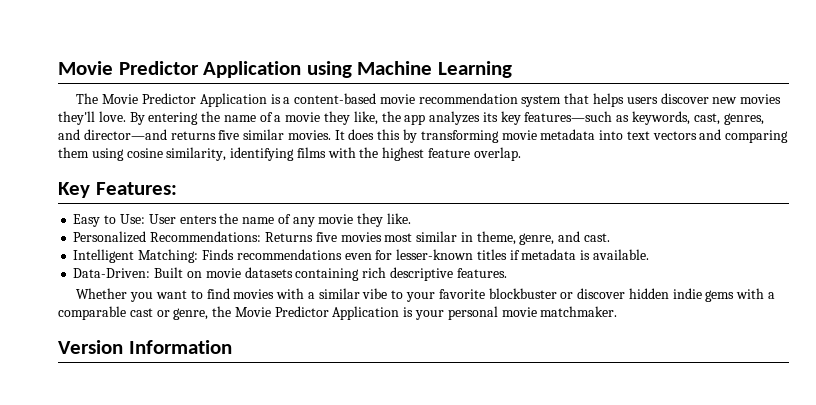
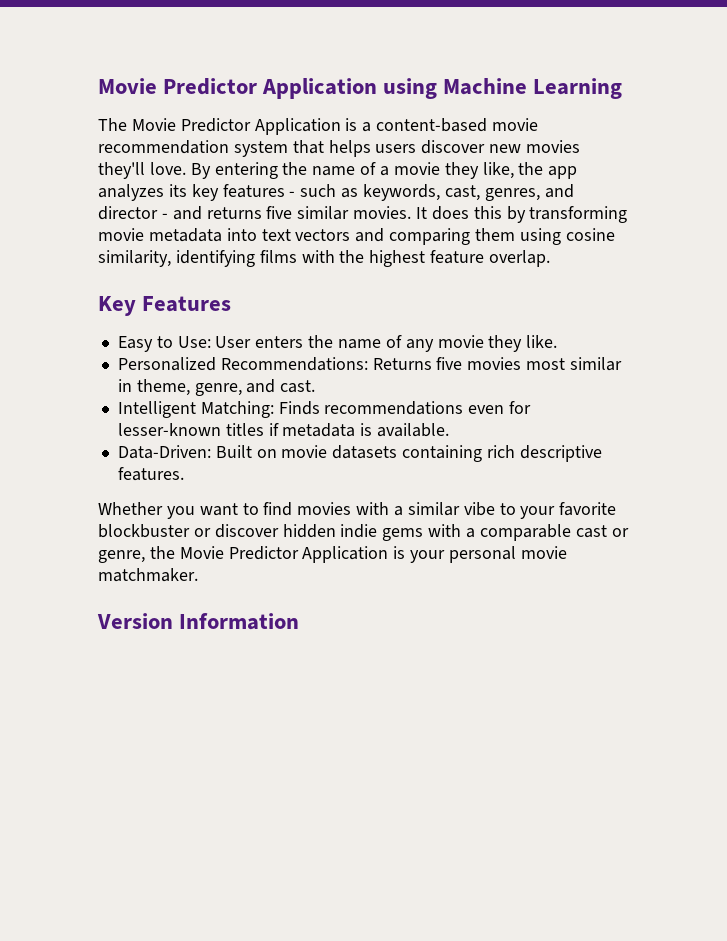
- By entering the name of a movie they like, the app analyzes its key features—such as keywords, cast, genres, and director—and returns five similar movies.
+ By entering the name of a movie they like, the app analyzes its key features - such as keywords, cast, genres, and director - and returns five similar movies.
- Key Features:
+ Key Features

